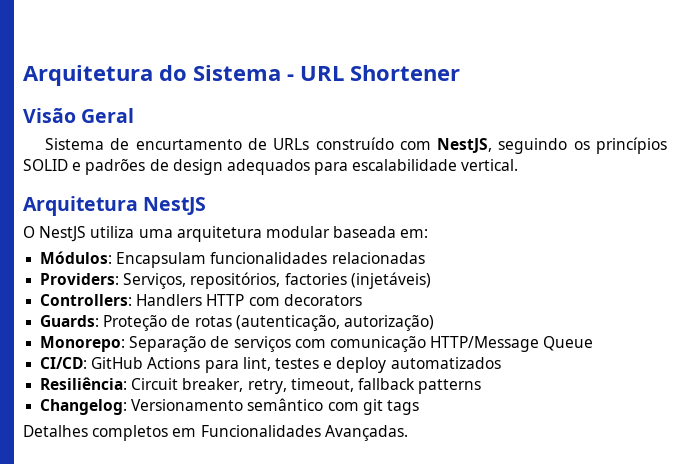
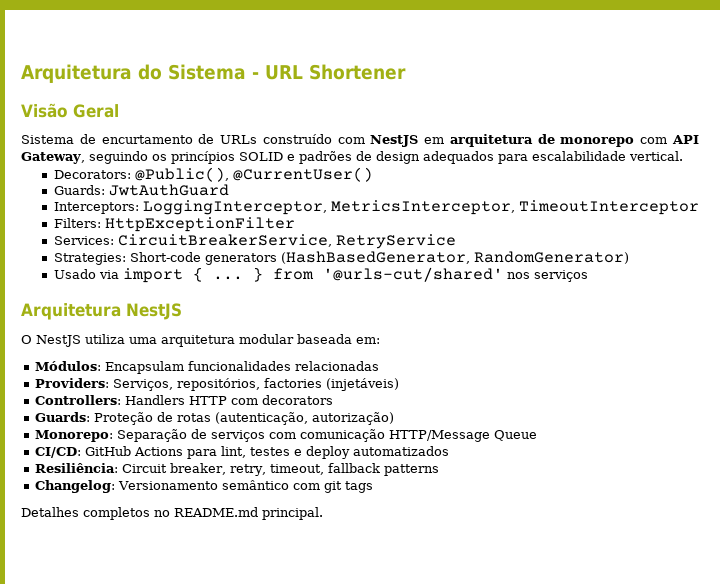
- Sistema de encurtamento de URLs construído com NestJS, seguindo os princípios SOLID e padrões de design adequados para escalabilidade vertical.
+ Sistema de encurtamento de URLs construído com NestJS em arquitetura de monorepo com API Gateway, seguindo os princípios SOLID e padrões de design adequados para escalabilidade vertical.
+ Decorators: @Public(), @CurrentUser()
+ Guards: JwtAuthGuard
+ Interceptors: LoggingInterceptor, MetricsInterceptor, TimeoutInterceptor
+ Filters: HttpExceptionFilter
+ Services: CircuitBreakerService, RetryService
+ Strategies: Short-code generators (HashBasedGenerator, RandomGenerator)
+ Usado via import { ... } from '@urls-cut/shared' nos serviços
- Detalhes completos em Funcionalidades Avançadas.
+ Detalhes completos no README.md principal.

